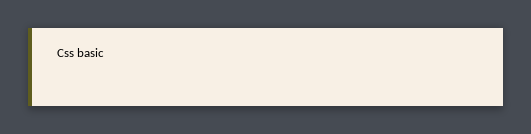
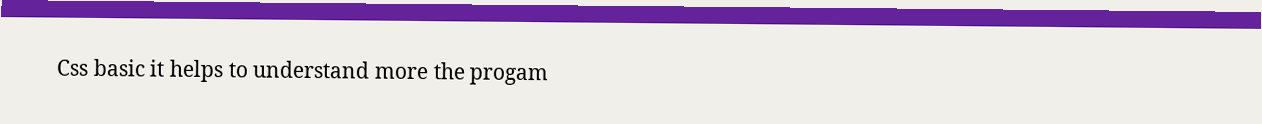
- Css basic
+ Css basic it helps to understand more the progam

